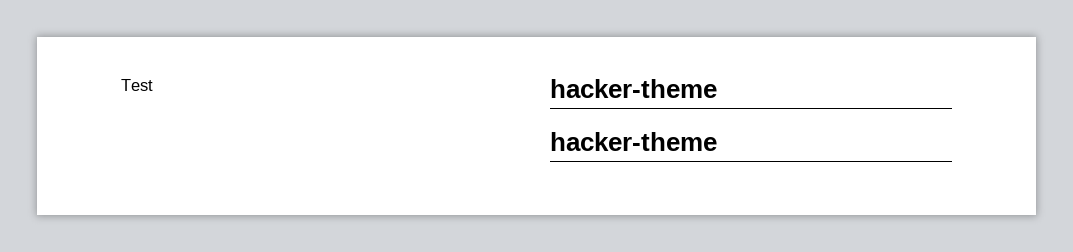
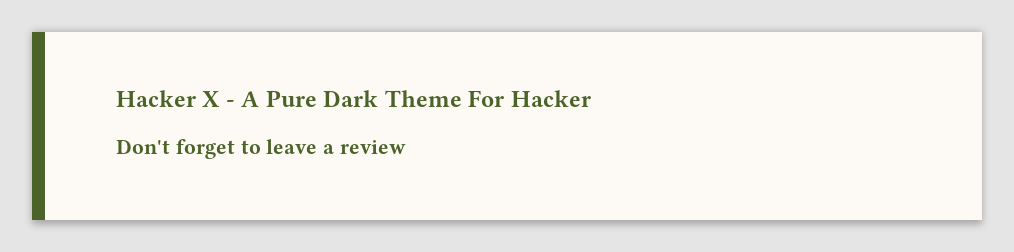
- Test
- hacker-theme
- hacker-theme
+ Hacker X - A Pure Dark Theme For Hacker
+ Don't forget to leave a review

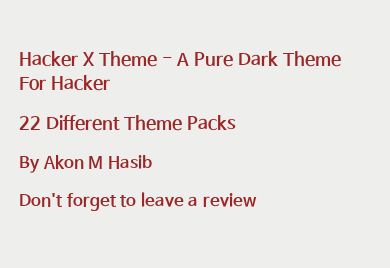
- Hacker X - A Pure Dark Theme For Hacker
+ Hacker X Theme - A Pure Dark Theme For Hacker
+ 22 Different Theme Packs
+ By Akon M Hasib

